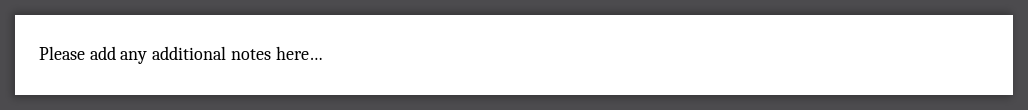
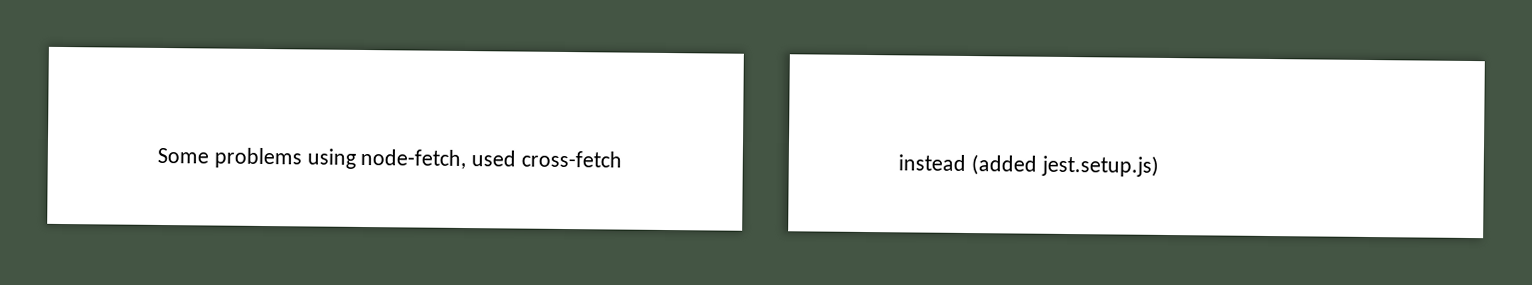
- Please add any additional notes here…
+ Some problems using node-fetch, used cross-fetch instead (added jest.setup.js)

